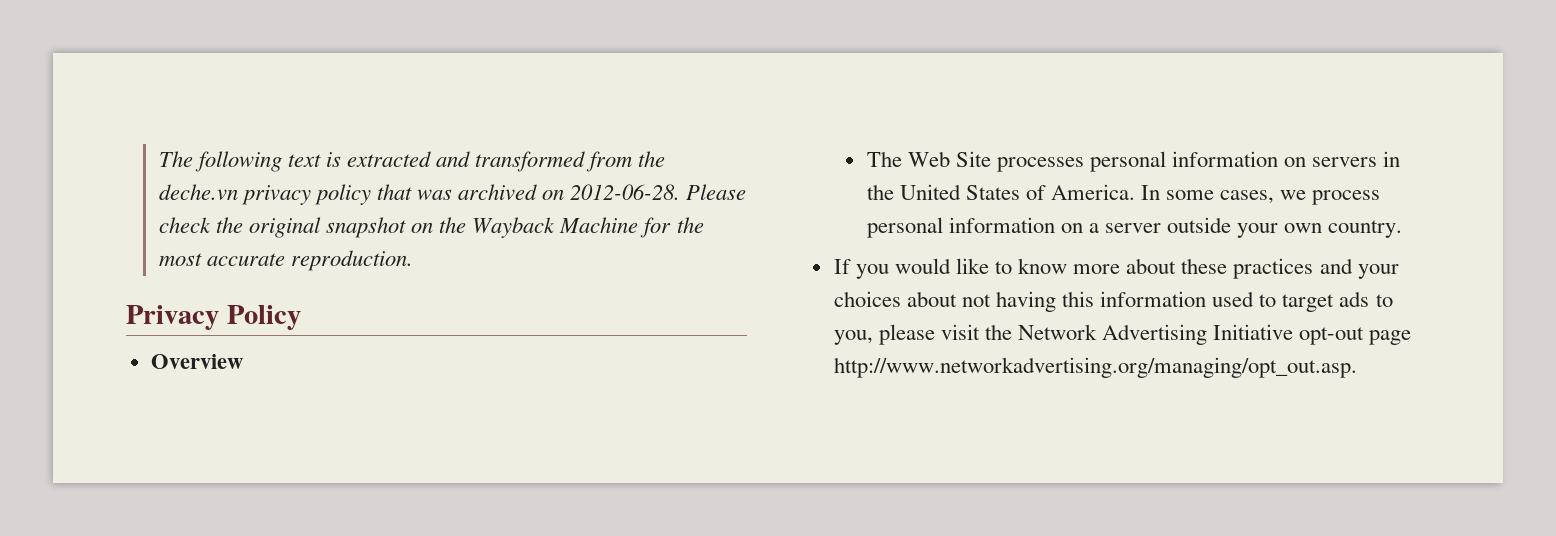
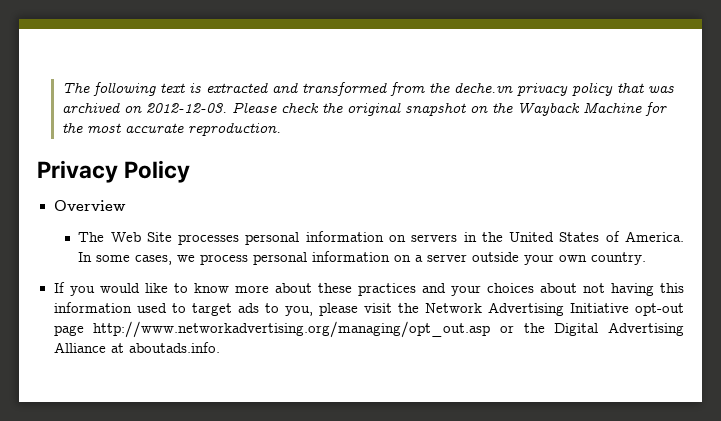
- The following text is extracted and transformed from the deche.vn privacy policy that was archived on 2012-06-28.
+ The following text is extracted and transformed from the deche.vn privacy policy that was archived on 2012-12-03.
- If you would like to know more about these practices and your choices about not having this information used to target ads to you, please visit the Network Advertising Initiative opt-out page http://www.networkadvertising.org/managing/opt_out.asp.
+ If you would like to know more about these practices and your choices about not having this information used to target ads to you, please visit the Network Advertising Initiative opt-out page http://www.networkadvertising.org/managing/opt_out.asp or the Digital Advertising Alliance at aboutads.info.

